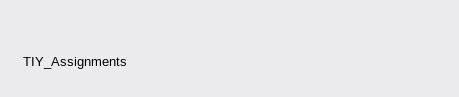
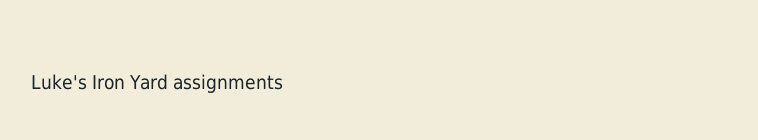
- TIY_Assignments
+ Luke's Iron Yard assignments

